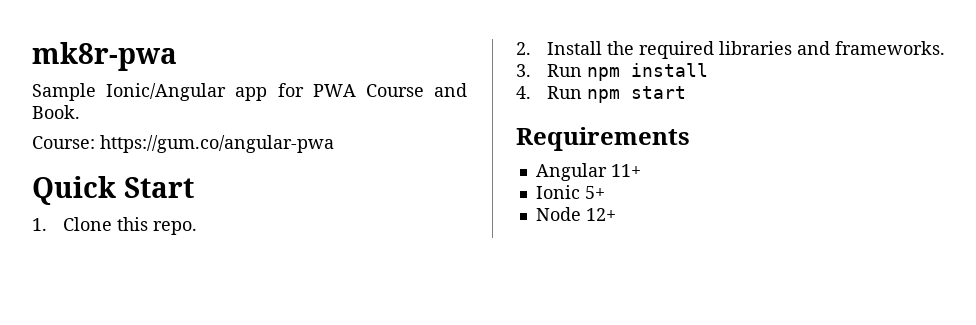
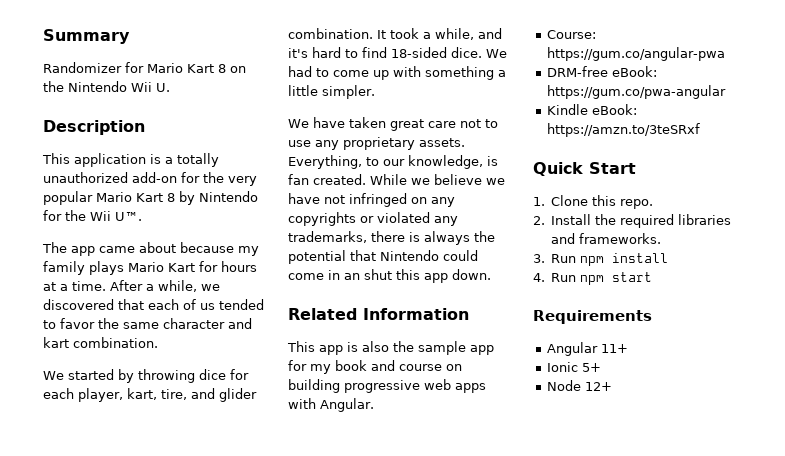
- mk8r-pwa
- Sample Ionic/Angular app for PWA Course and Book.
+ Summary
+ Randomizer for Mario Kart 8 on the Nintendo Wii U.
+ Description
+ This application is a totally unauthorized add-on for the very popular Mario Kart 8 by Nintendo for the Wii U™.
+ The app came about because my family plays Mario Kart for hours at a time. After a while, we discovered that each of us tended to favor the same character and kart combination.
+ We started by throwing dice for each player, kart, tire, and glider combination. It took a while, and it's hard to find 18-sided dice. We had to come up with something a little simpler.
+ We have taken great care not to use any proprietary assets. Everything, to our knowledge, is fan created. While we believe we have not infringed on any copyrights or violated any trademarks, there is always the potential that Nintendo could come in an shut this app down.
+ Related Information
+ This app is also the sample app for my book and course on building progressive web apps with Angular.
  Course: https://gum.co/angular-pwa
+ DRM-free eBook: https://gum.co/pwa-angular
+ Kindle eBook: https://amzn.to/3teSRxf

